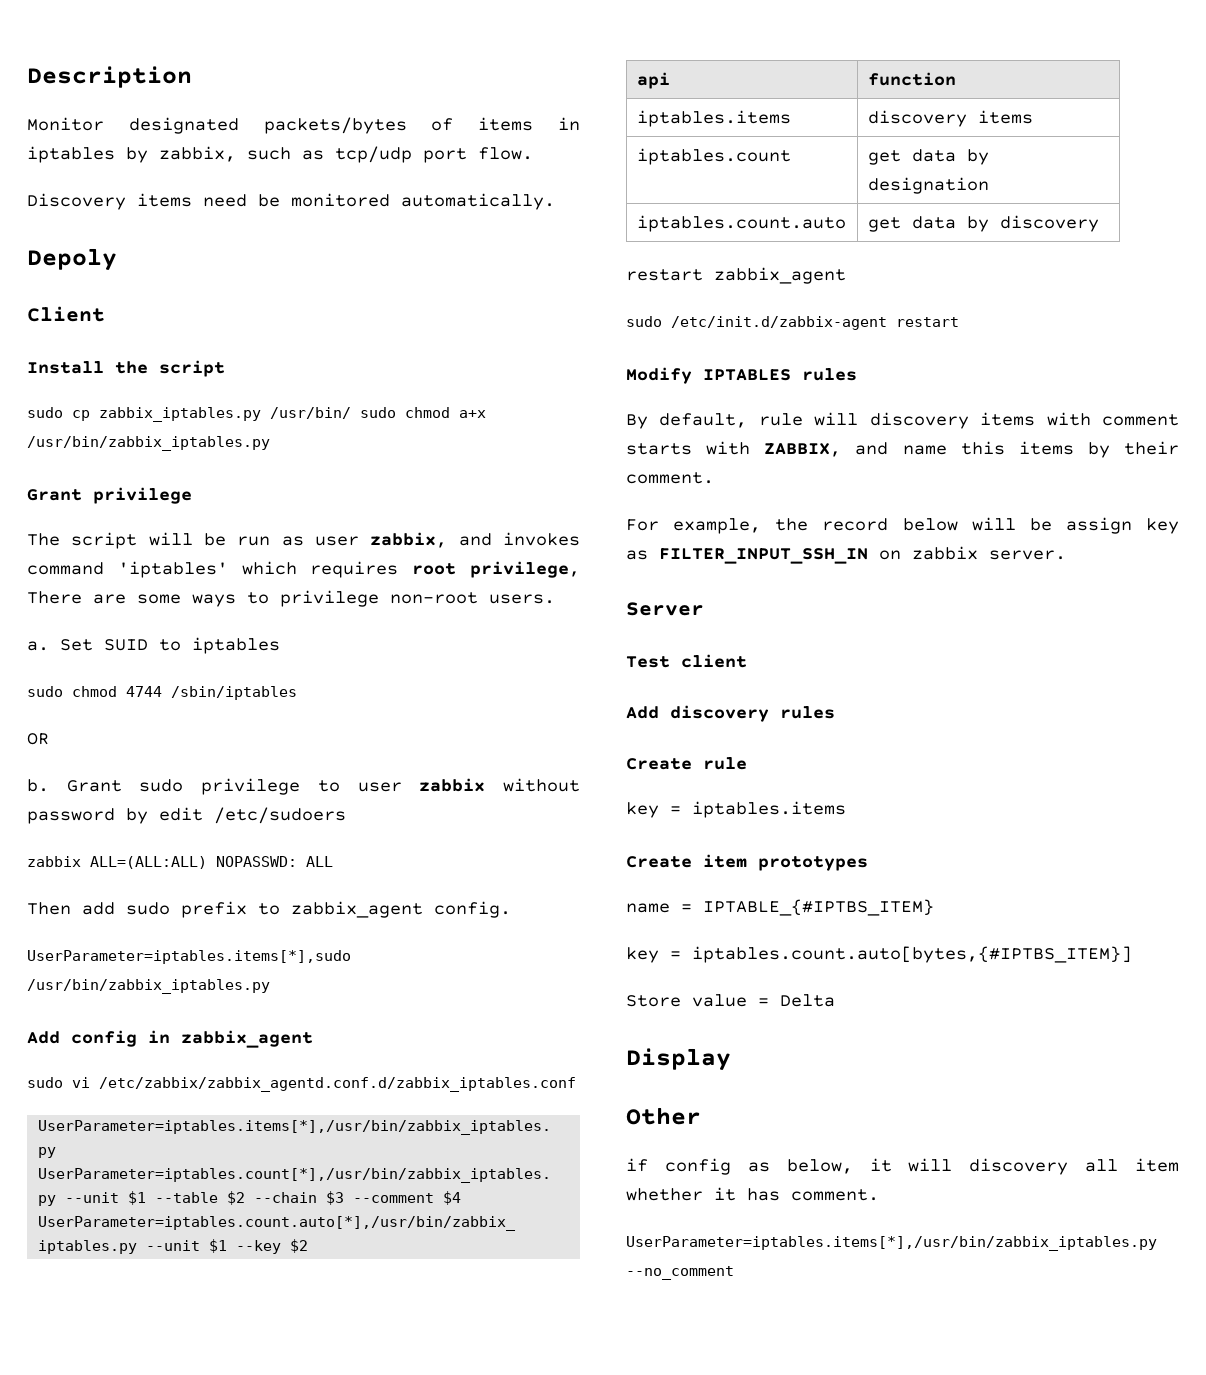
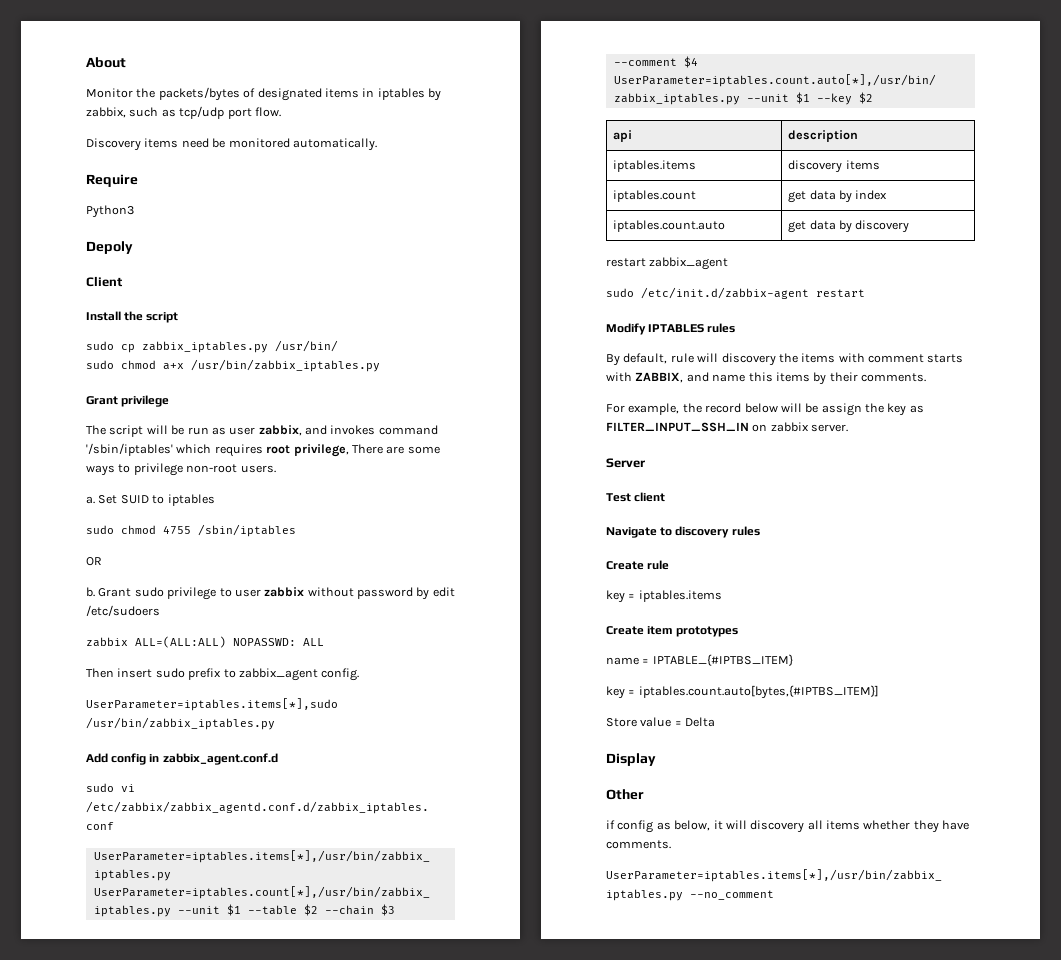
- Description
+ About
- Monitor designated packets/bytes of items in iptables by zabbix, such as tcp/udp port flow.
+ Monitor the packets/bytes of designated items in iptables by zabbix, such as tcp/udp port flow.
+ Require
+ Python3
- sudo cp zabbix_iptables.py /usr/bin/ sudo chmod a+x /usr/bin/zabbix_iptables.py
+ sudo cp zabbix_iptables.py /usr/bin/
+ sudo chmod a+x /usr/bin/zabbix_iptables.py
- The script will be run as user zabbix, and invokes command 'iptables' which requires root privilege, There are some ways to privilege non-root users.
+ The script will be run as user zabbix, and invokes command '/sbin/iptables' which requires root privilege, There are some ways to privilege non-root users.
- sudo chmod 4744 /sbin/iptables
+ sudo chmod 4755 /sbin/iptables
- Then add sudo prefix to zabbix_agent config.
+ Then insert sudo prefix to zabbix_agent config.
- Add config in zabbix_agent
+ Add config in zabbix_agent.conf.d
- api | function
+ api | description
- iptables.count | get data by designation
+ iptables.count | get data by index
- By default, rule will discovery items with comment starts with ZABBIX, and name this items by their comment.
+ By default, rule will discovery the items with comment starts with ZABBIX, and name this items by their comments.
- For example, the record below will be assign key as FILTER_INPUT_SSH_IN on zabbix server.
+ For example, the record below will be assign the key as FILTER_INPUT_SSH_IN on zabbix server.
- Add discovery rules
+ Navigate to discovery rules
- if config as below, it will discovery all item whether it has comment.
+ if config as below, it will discovery all items whether they have comments.

